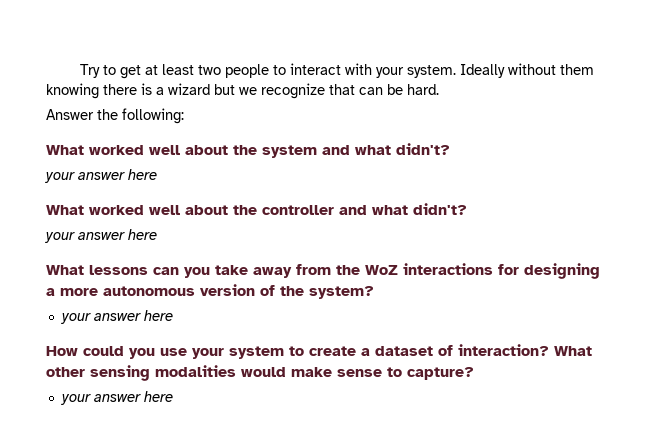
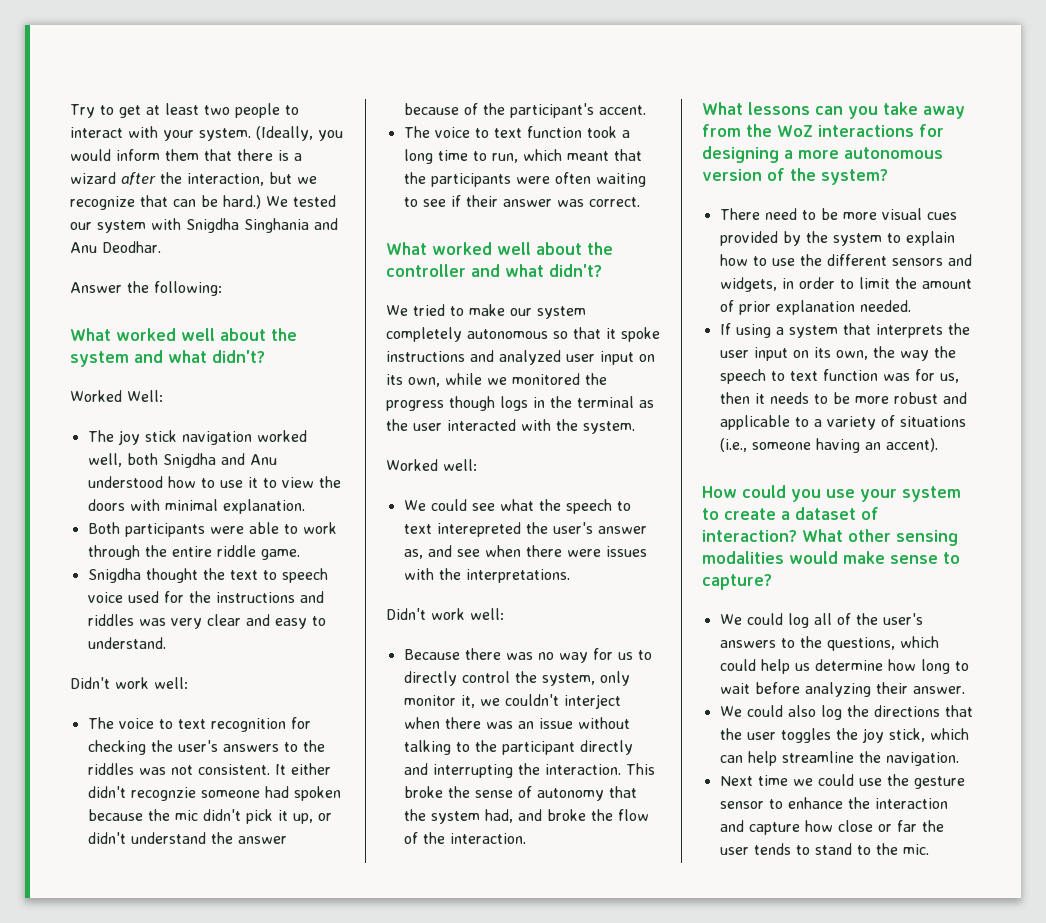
- Ideally without them knowing there is a wizard but we recognize that can be hard.
+ (Ideally, you would inform them that there is a wizard after the interaction, but we recognize that can be hard.) We tested our system with Snigdha Singhania and Anu Deodhar.
  What worked well about the system and what didn't?
- your answer here
+ Worked Well:
+ The joy stick navigation worked well, both Snigdha and Anu understood how to use it to view the doors with minimal explanation.
+ Both participants were able to work through the entire riddle game.
+ Snigdha thought the text to speech voice used for the instructions and riddles was very clear and easy to understand.
+ Didn't work well:
+ The voice to text recognition for checking the user's answers to the riddles was not consistent. It either didn't recognzie someone had spoken because the mic didn't pick it up, or didn't understand the answer because of the participant's accent.
+ The voice to text function took a long time to run, which meant that the participants were often waiting to see if their answer was correct.
  What worked well about the controller and what didn't?
- your answer here
+ We tried to make our system completely autonomous so that it spoke instructions and analyzed user input on its own, while we monitored the progress though logs in the terminal as the user interacted with the system.
+ Worked well:
+ We could see what the speech to text interepreted the user's answer as, and see when there were issues with the interpretations.
+ Didn't work well:
+ Because there was no way for us to directly control the system, only monitor it, we couldn't interject when there was an issue without talking to the participant directly and interrupting the interaction. This broke the sense of autonomy that the system had, and broke the flow of the interaction.
  What lessons can you take away from the WoZ interactions for designing a more autonomous version of the system?
- your answer here
+ There need to be more visual cues provided by the system to explain how to use the different sensors and widgets, in order to limit the amount of prior explanation needed.
+ If using a system that interprets the user input on its own, the way the speech to text function was for us, then it needs to be more robust and applicable to a variety of situations (i.e., someone having an accent).
  What other sensing modalities would make sense to capture?
- your answer here
+ We could log all of the user's answers to the questions, which could help us determine how long to wait before analyzing their answer.
+ We could also log the directions that the user toggles the joy stick, which can help streamline the navigation.
+ Next time we could use the gesture sensor to enhance the interaction and capture how close or far the user tends to stand to the mic.

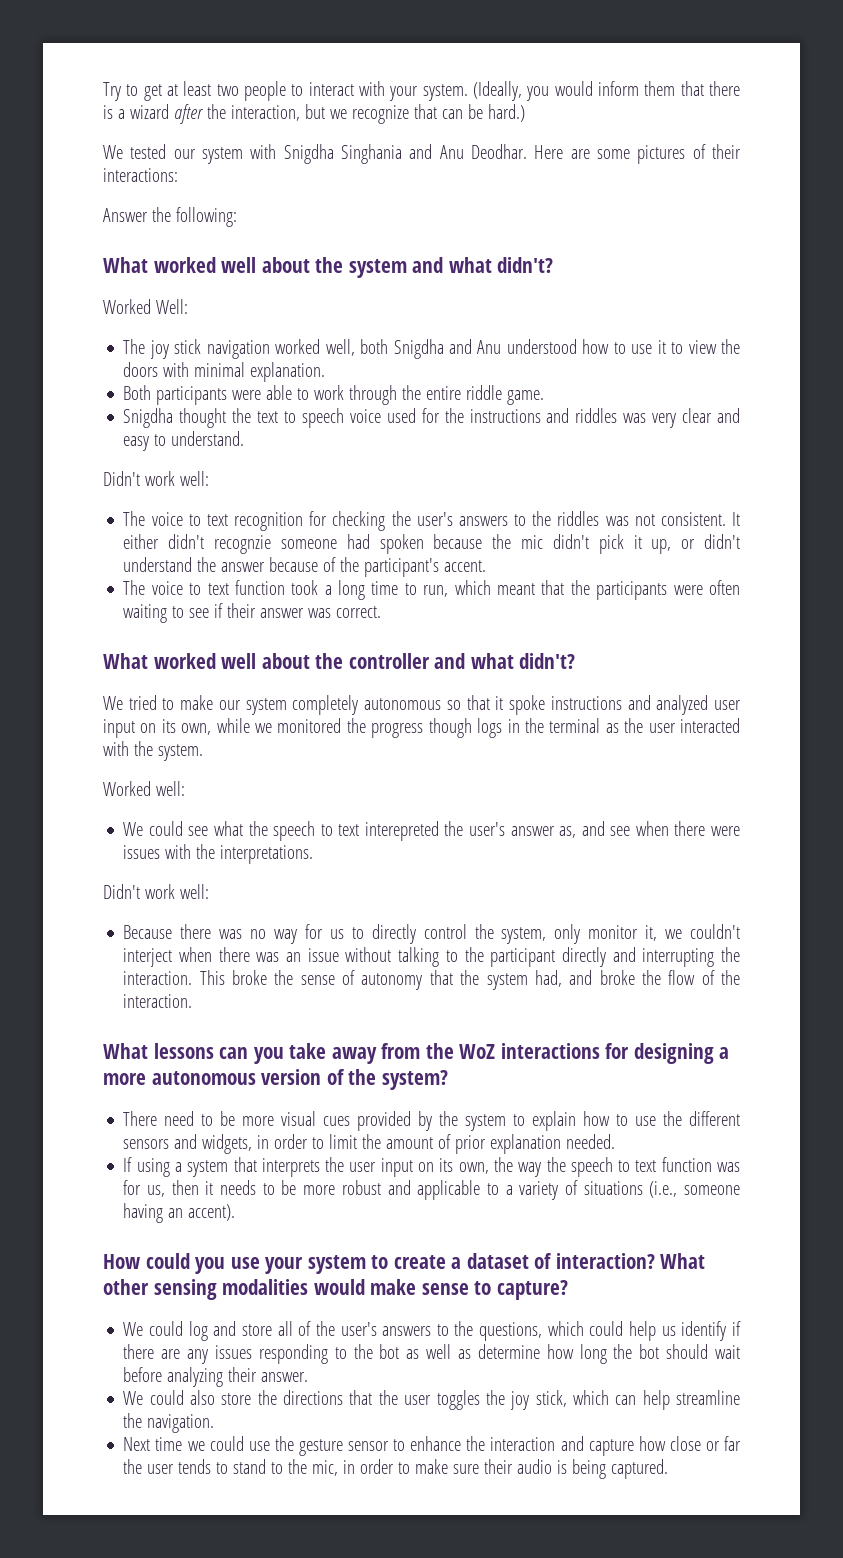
- (Ideally, you would inform them that there is a wizard after the interaction, but we recognize that can be hard.) We tested our system with Snigdha Singhania and Anu Deodhar.
+ (Ideally, you would inform them that there is a wizard after the interaction, but we recognize that can be hard.)
+ We tested our system with Snigdha Singhania and Anu Deodhar. Here are some pictures of their interactions:
- We could log all of the user's answers to the questions, which could help us determine how long to wait before analyzing their answer.
+ We could log and store all of the user's answers to the questions, which could help us identify if there are any issues responding to the bot as well as determine how long the bot should wait before analyzing their answer.
- We could also log the directions that the user toggles the joy stick, which can help streamline the navigation.
+ We could also store the directions that the user toggles the joy stick, which can help streamline the navigation.
- Next time we could use the gesture sensor to enhance the interaction and capture how close or far the user tends to stand to the mic.
+ Next time we could use the gesture sensor to enhance the interaction and capture how close or far the user tends to stand to the mic, in order to make sure their audio is being captured.

